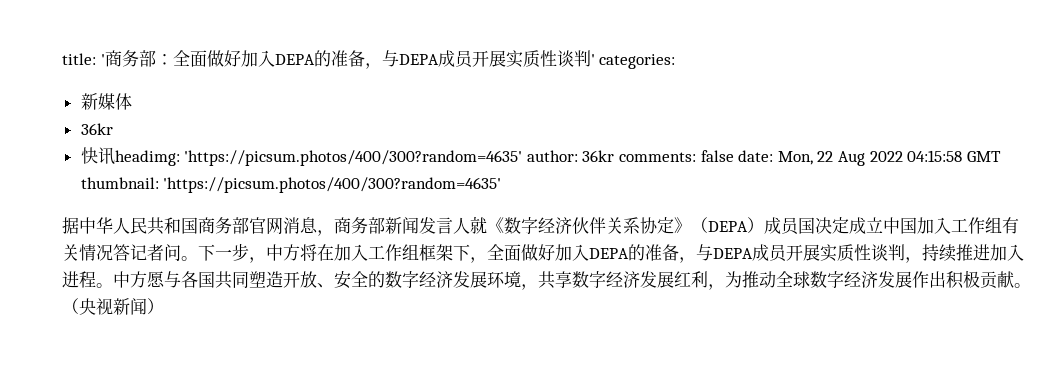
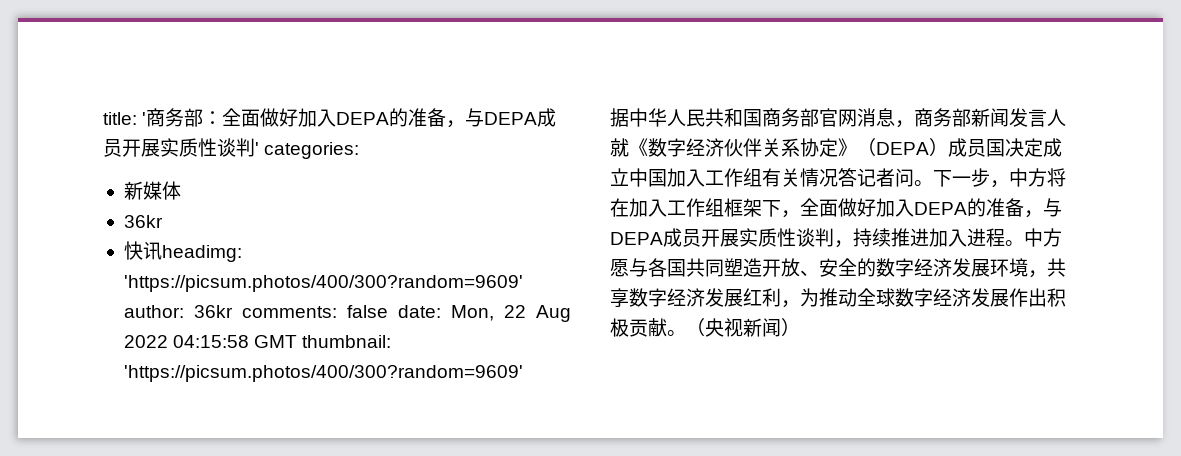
- 快讯headimg: 'https://picsum.photos/400/300?random=4635' author: 36kr comments: false date: Mon, 22 Aug 2022 04:15:58 GMT thumbnail: 'https://picsum.photos/400/300?random=4635'
+ 快讯headimg: 'https://picsum.photos/400/300?random=9609' author: 36kr comments: false date: Mon, 22 Aug 2022 04:15:58 GMT thumbnail: 'https://picsum.photos/400/300?random=9609'

